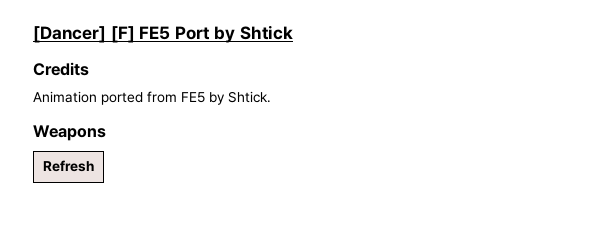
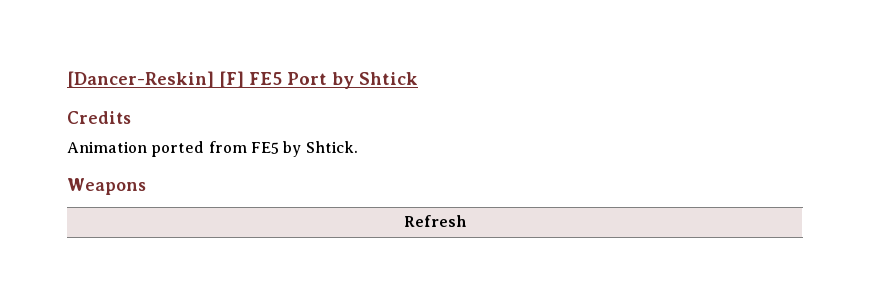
- [Dancer] [F] FE5 Port by Shtick
+ [Dancer-Reskin] [F] FE5 Port by Shtick

